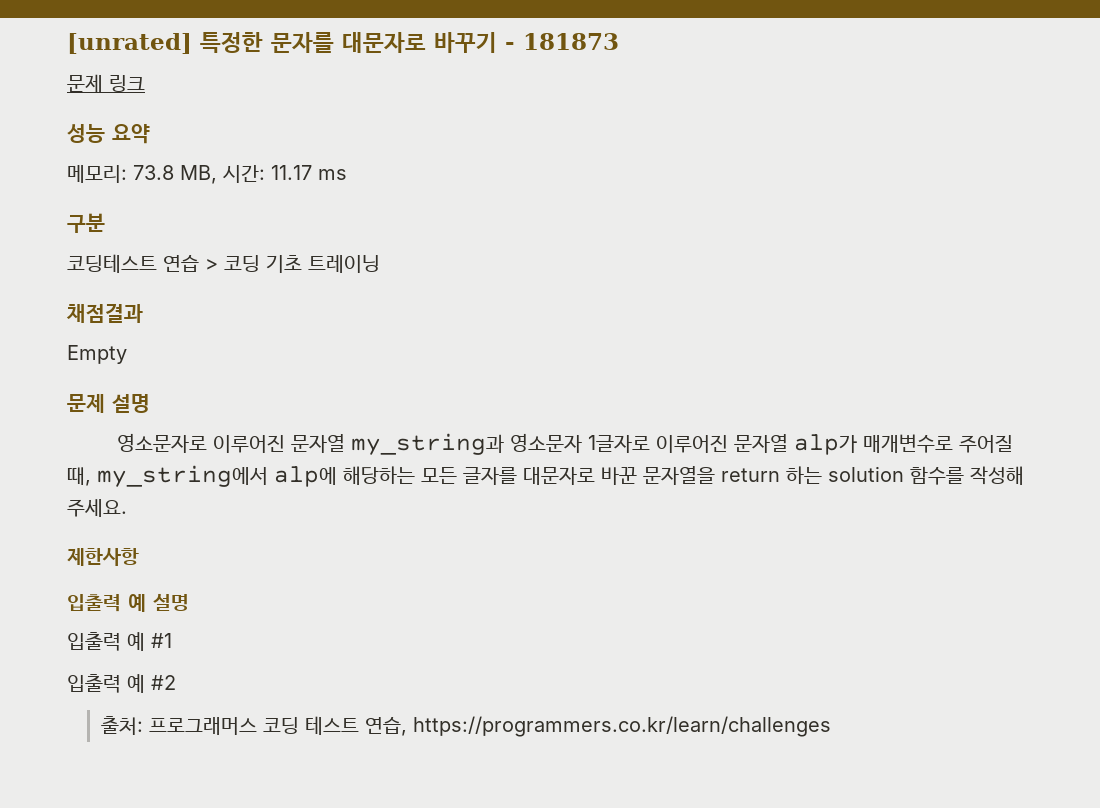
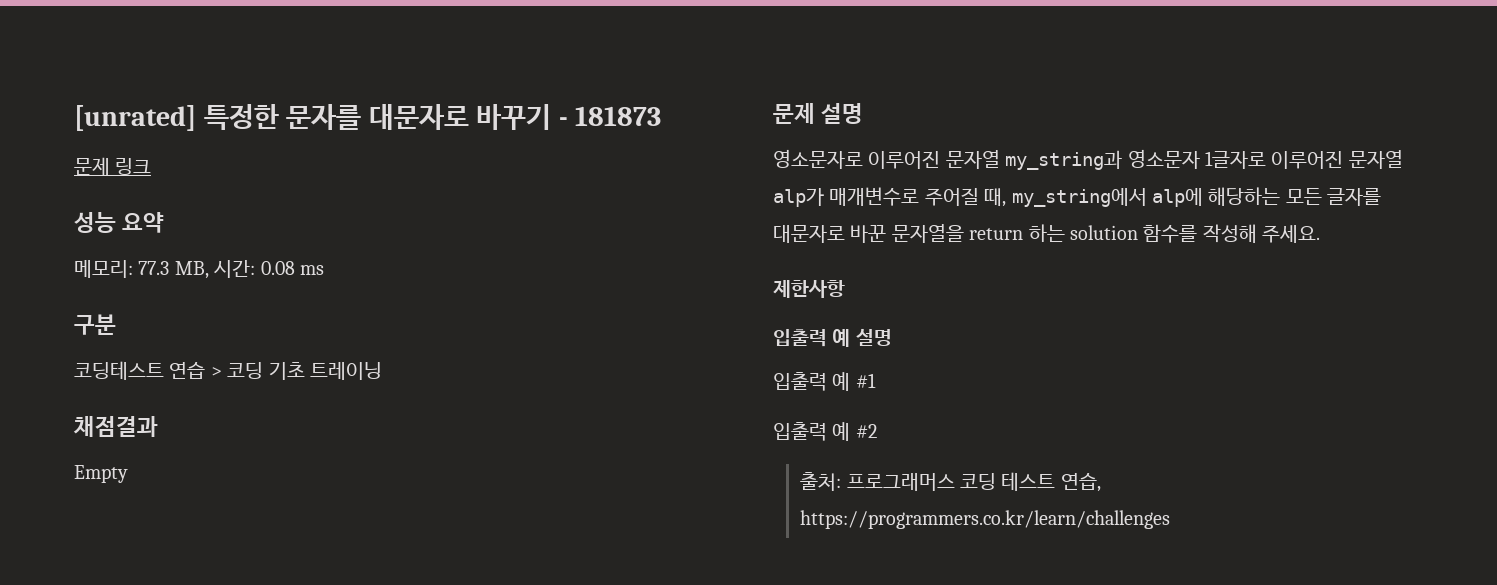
- 메모리: 73.8 MB, 시간: 11.17 ms
+ 메모리: 77.3 MB, 시간: 0.08 ms

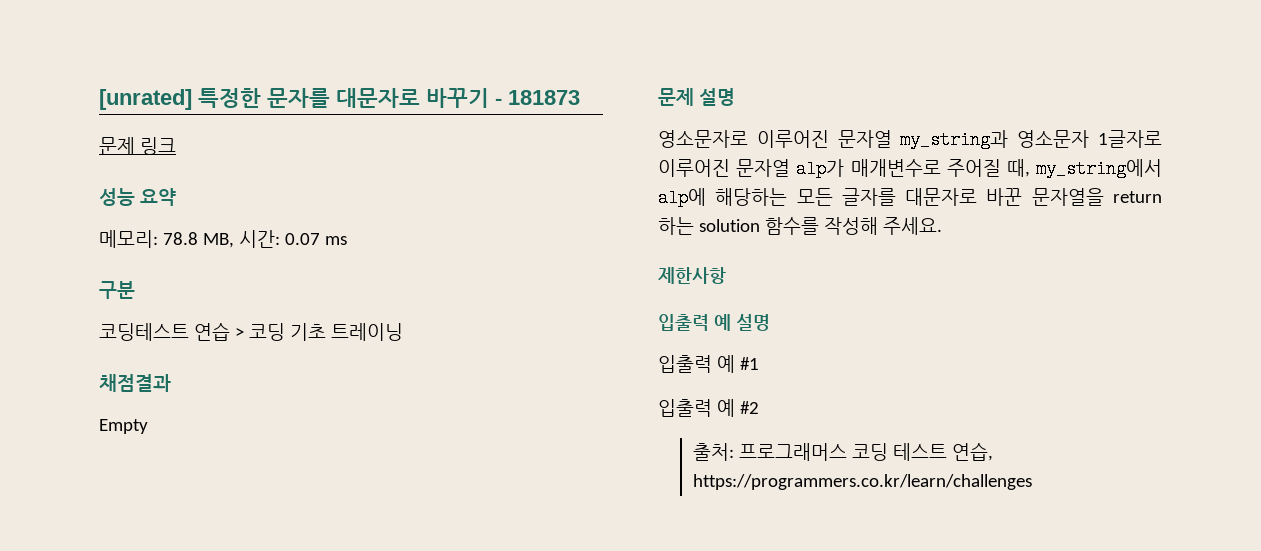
- 메모리: 77.3 MB, 시간: 0.08 ms
+ 메모리: 78.8 MB, 시간: 0.07 ms

